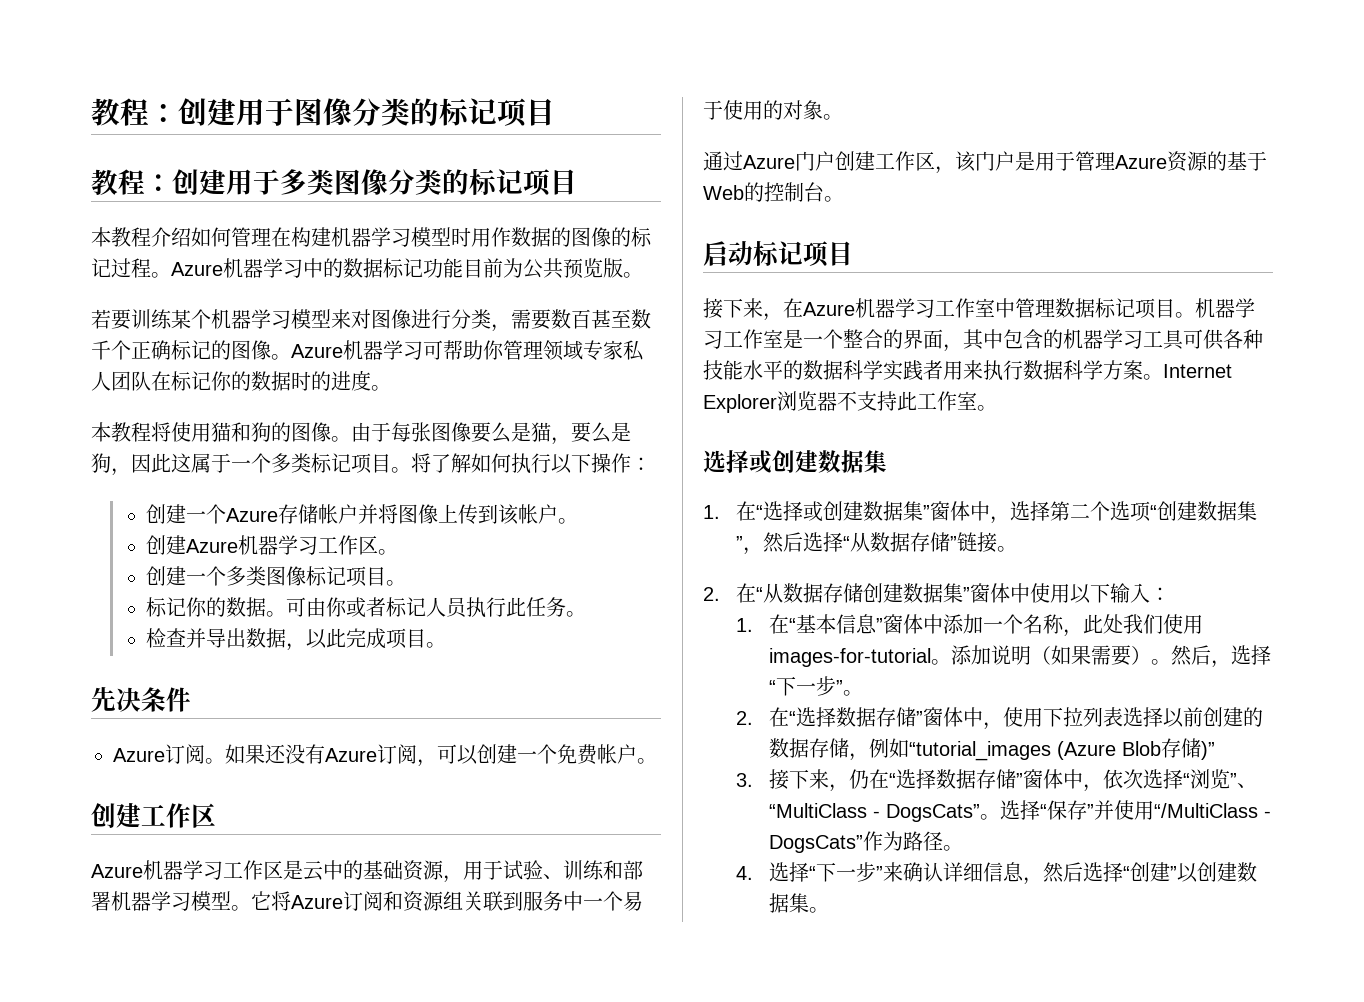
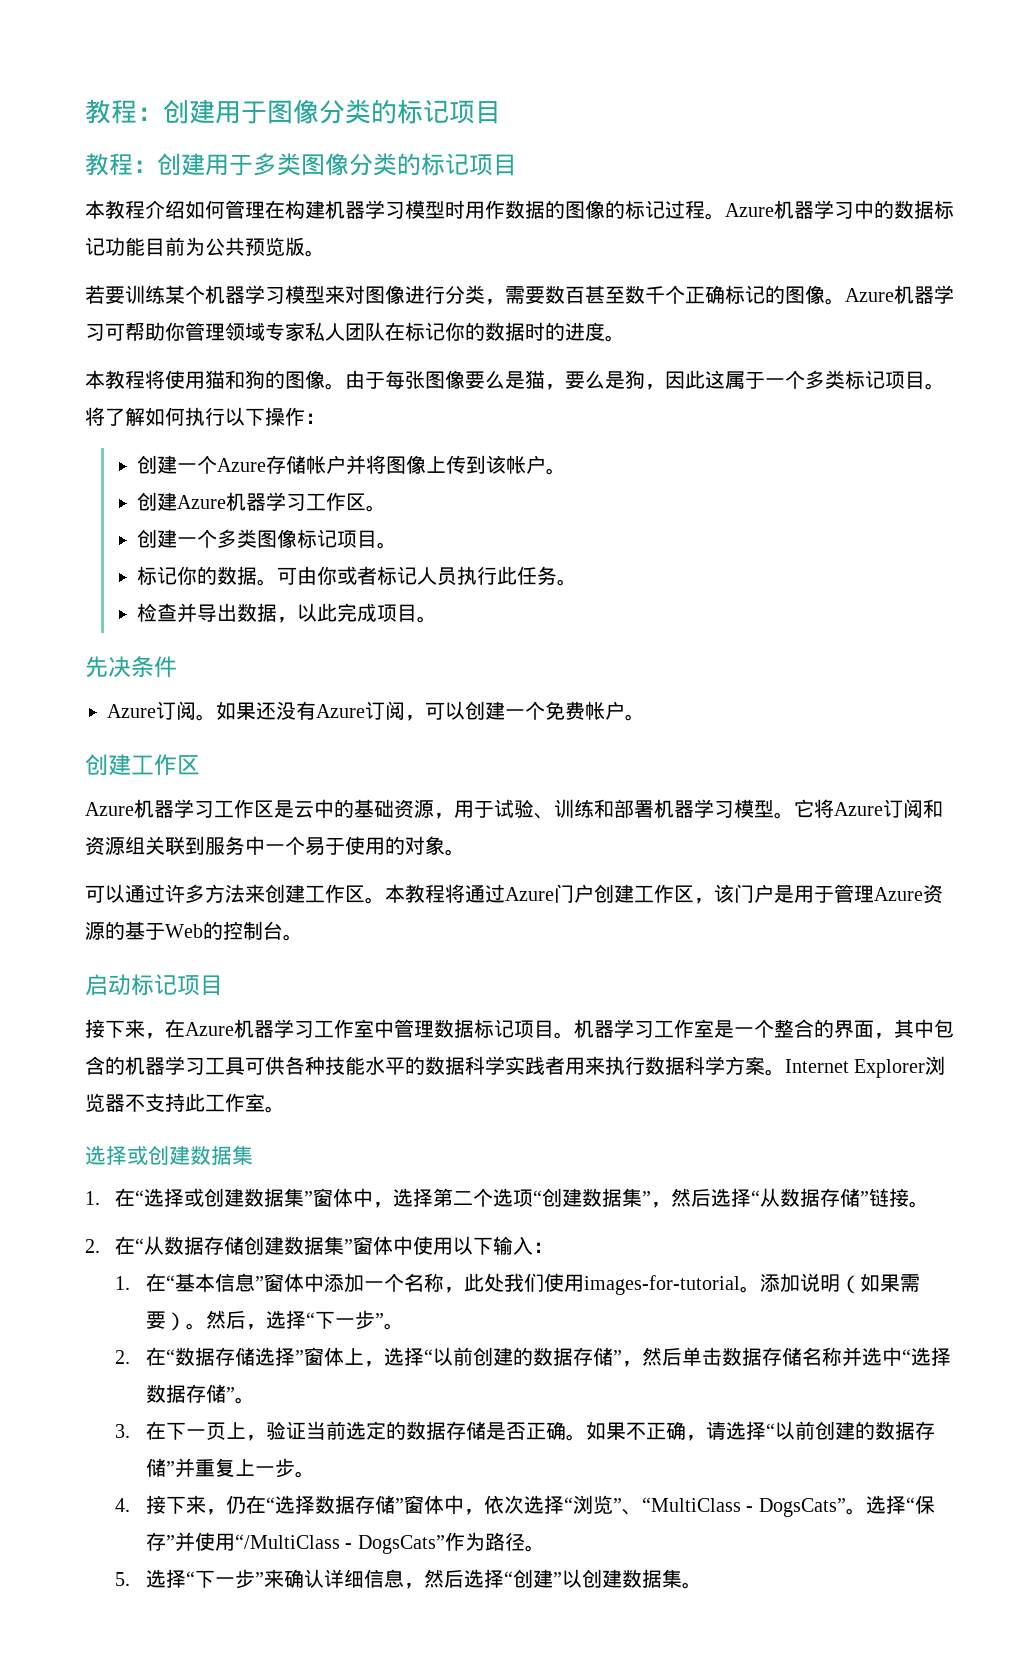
- 通过Azure门户创建工作区，该门户是用于管理Azure资源的基于Web的控制台。
+ 可以通过许多方法来创建工作区。本教程将通过Azure门户创建工作区，该门户是用于管理Azure资源的基于Web的控制台。
- 2.在“选择数据存储”窗体中，使用下拉列表选择以前创建的数据存储，例如“tutorial_images (Azure Blob存储)”
- 3.接下来，仍在“选择数据存储”窗体中，依次选择“浏览”、“MultiClass - DogsCats”。
+ 2.在“数据存储选择”窗体上，选择“以前创建的数据存储”，然后单击数据存储名称并选中“选择数据存储”。
+ 3.在下一页上，验证当前选定的数据存储是否正确。如果不正确，请选择“以前创建的数据存储”并重复上一步。
+ 4.接下来，仍在“选择数据存储”窗体中，依次选择“浏览”、“MultiClass - DogsCats”。
- 4.选择“下一步”来确认详细信息，然后选择“创建”以创建数据集。
+ 5.选择“下一步”来确认详细信息，然后选择“创建”以创建数据集。

